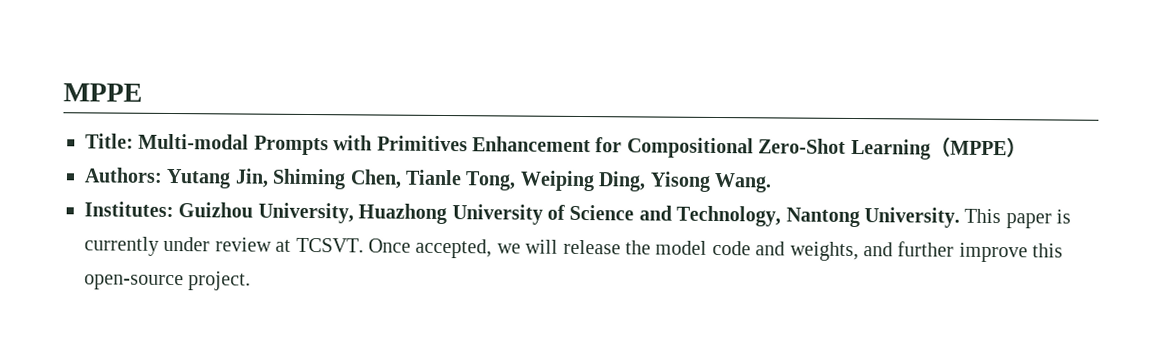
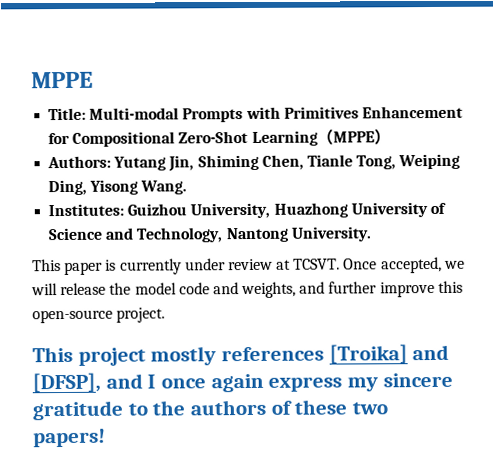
- Institutes: Guizhou University, Huazhong University of Science and Technology, Nantong University. This paper is currently under review at TCSVT.
+ Institutes: Guizhou University, Huazhong University of Science and Technology, Nantong University.
+ This paper is currently under review at TCSVT.
+ This project mostly references [Troika] and [DFSP], and I once again express my sincere gratitude to the authors of these two papers!

